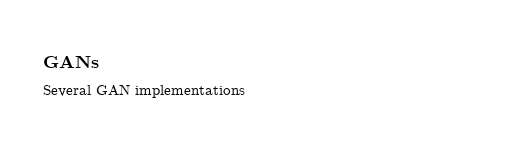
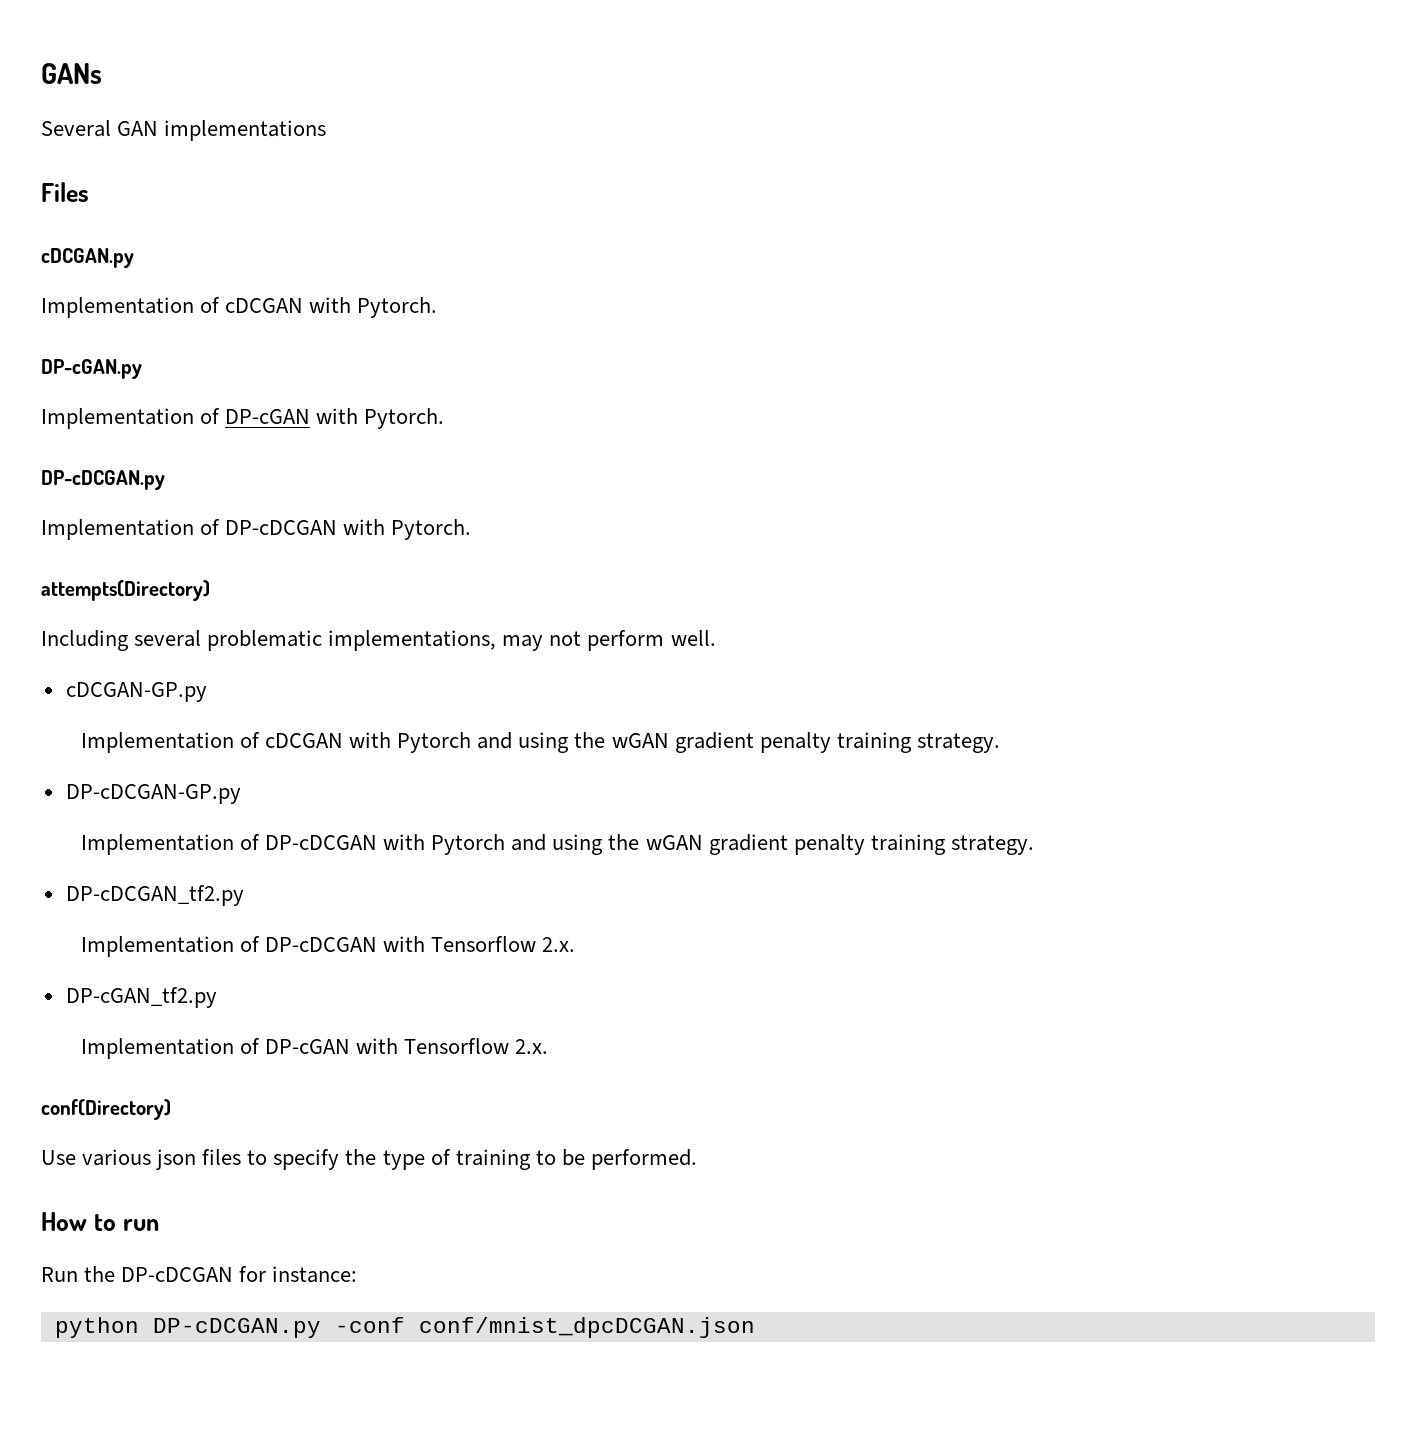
+ Files
+ cDCGAN.py
+ Implementation of cDCGAN with Pytorch.
+ DP-cGAN.py
+ Implementation of DP-cGAN with Pytorch.
+ DP-cDCGAN.py
+ Implementation of DP-cDCGAN with Pytorch.
+ attempts(Directory)
+ Including several problematic implementations, may not perform well.
+ cDCGAN-GP.py
+ Implementation of cDCGAN with Pytorch and using the wGAN gradient penalty training strategy.
+ DP-cDCGAN-GP.py
+ Implementation of DP-cDCGAN with Pytorch and using the wGAN gradient penalty training strategy.
+ DP-cDCGAN_tf2.py
+ Implementation of DP-cDCGAN with Tensorflow 2.x.
+ DP-cGAN_tf2.py
+ Implementation of DP-cGAN with Tensorflow 2.x.
+ conf(Directory)
+ Use various json files to specify the type of training to be performed.
+ How to run
+ Run the DP-cDCGAN for instance:
+ python DP-cDCGAN.py -conf conf/mnist_dpcDCGAN.json

